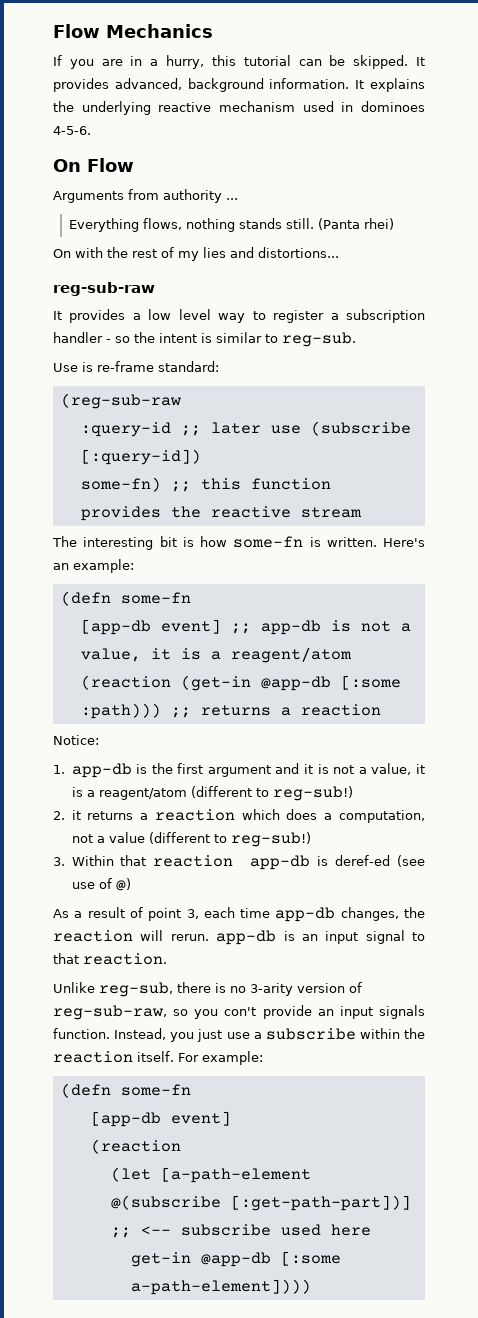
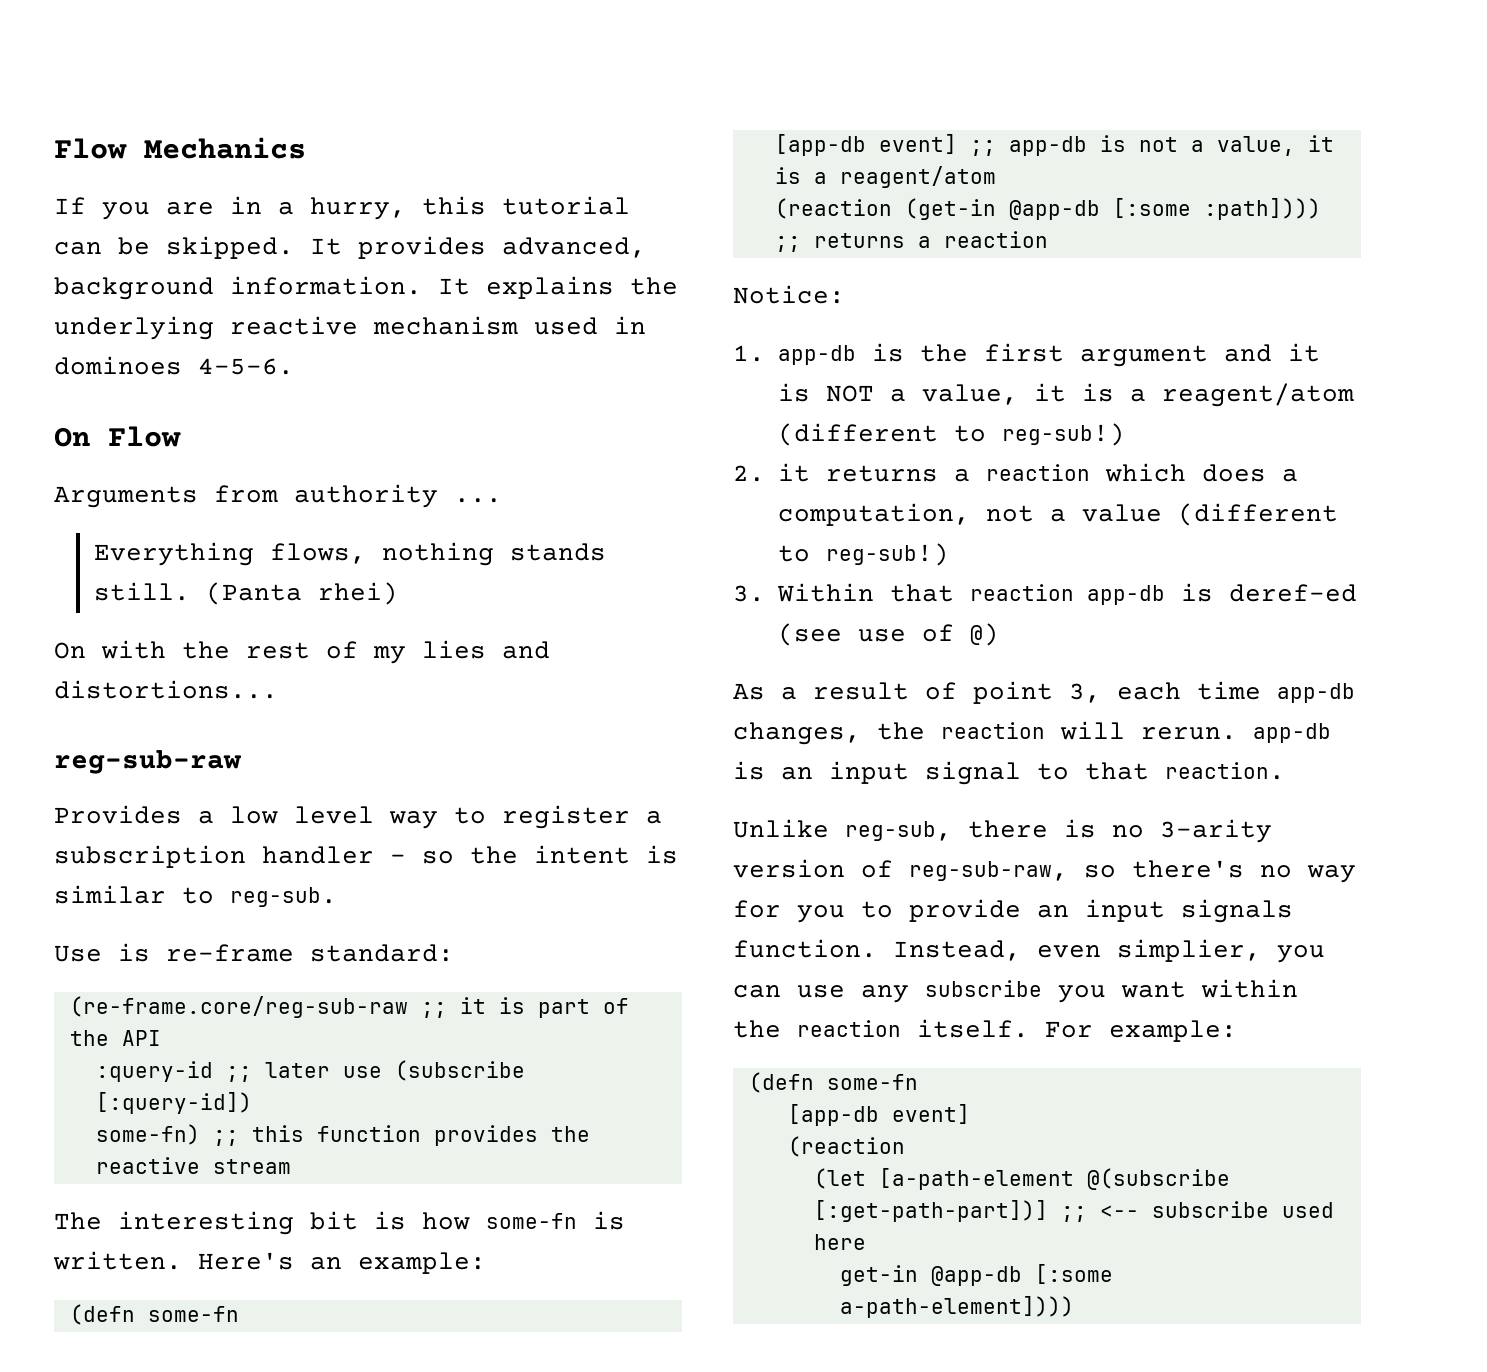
- It provides a low level way to register a subscription handler - so the intent is similar to reg-sub.
+ Provides a low level way to register a subscription handler - so the intent is similar to reg-sub.
- (reg-sub-raw
+ (re-frame.core/reg-sub-raw ;; it is part of the API
- (reaction (get-in @app-db [:some :path))) ;; returns a reaction
+ (reaction (get-in @app-db [:some :path]))) ;; returns a reaction
- 1. app-db is the first argument and it is not a value, it is a reagent/atom (different to reg-sub!)
+ 1. app-db is the first argument and it is NOT a value, it is a reagent/atom (different to reg-sub!)
- Unlike reg-sub, there is no 3-arity version of reg-sub-raw, so you con't provide an input signals function.
+ Unlike reg-sub, there is no 3-arity version of reg-sub-raw, so there's no way for you to provide an input signals function.
- Instead, you just use a subscribe within the reaction itself.
+ Instead, even simplier, you can use any subscribe you want within the reaction itself.

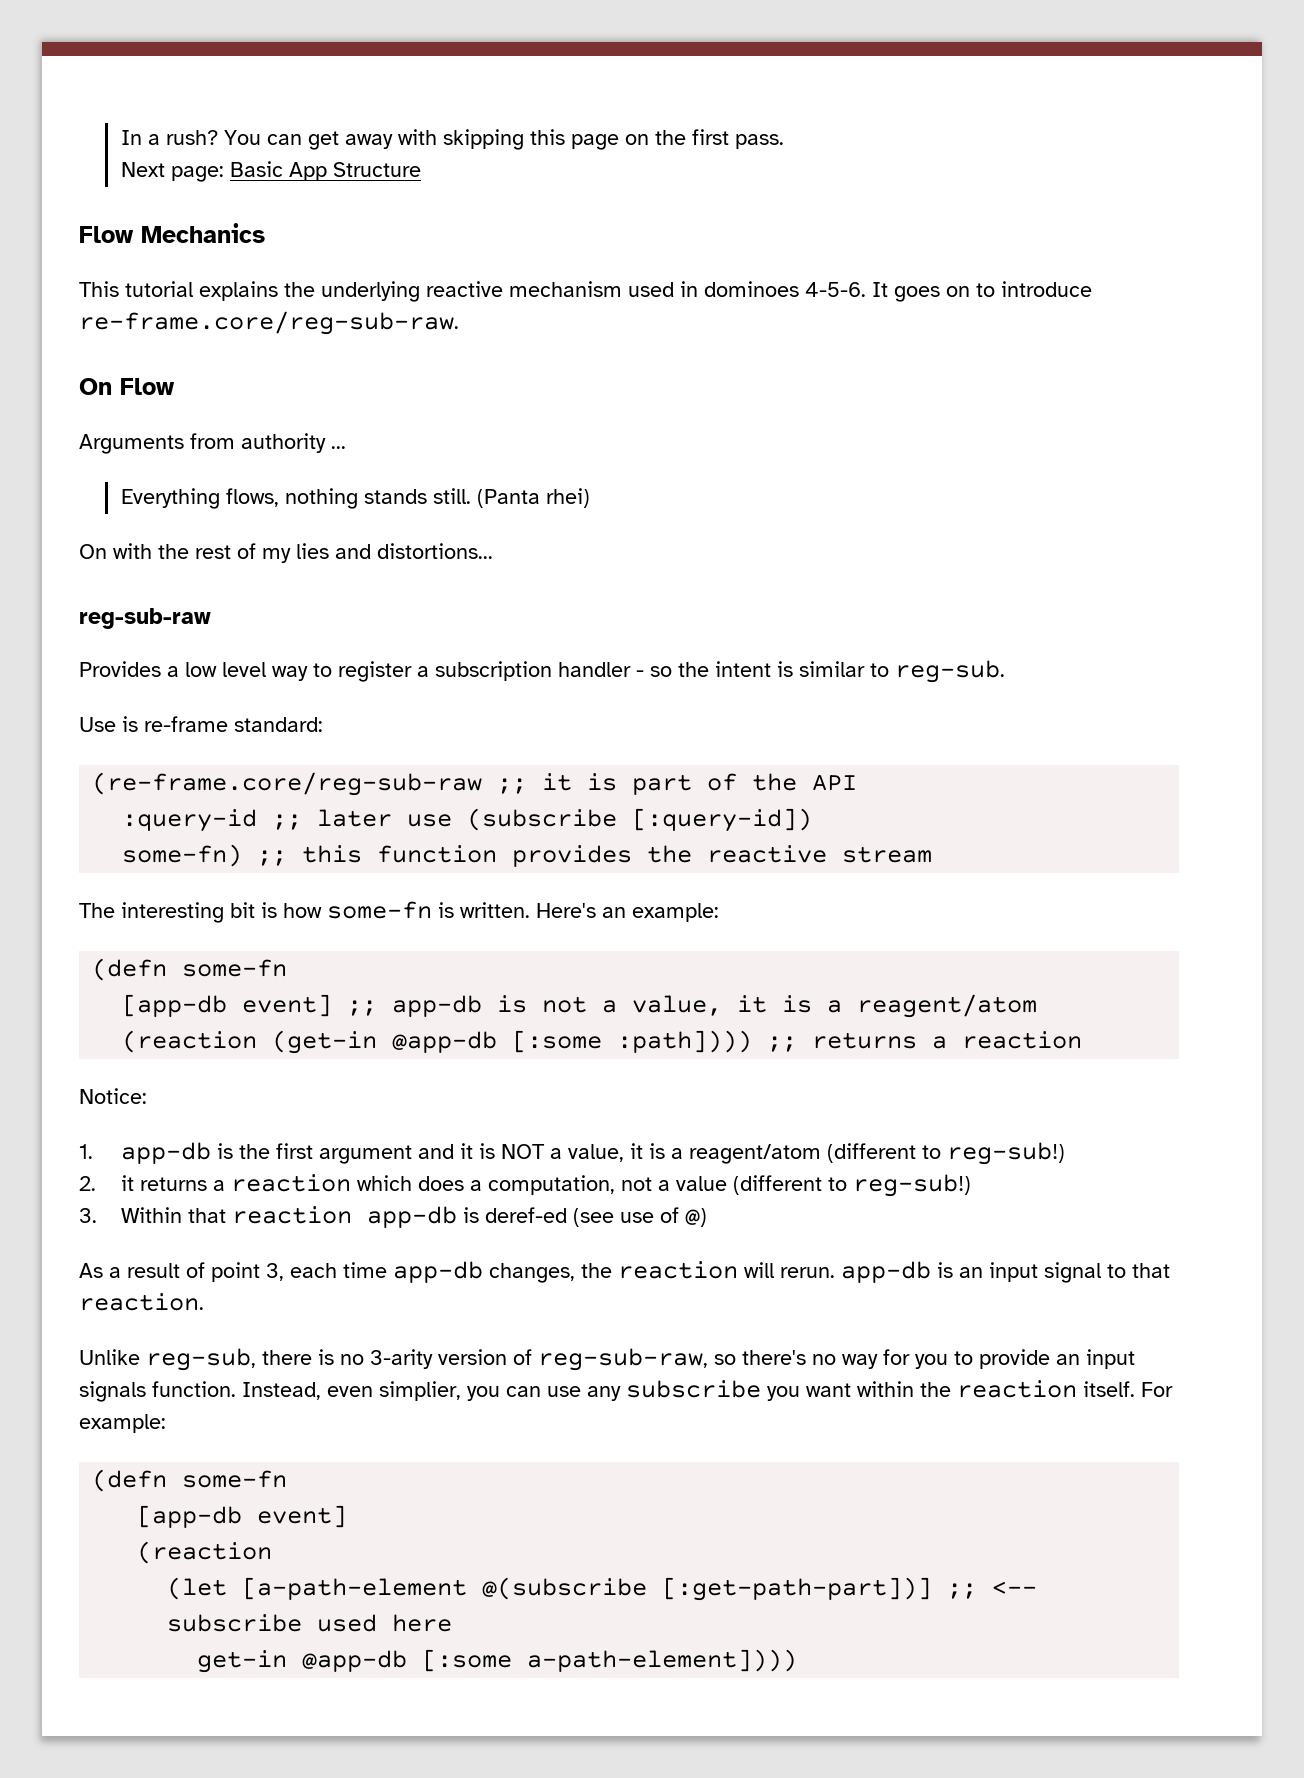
+ In a rush? You can get away with skipping this page on the first pass.
+ Next page: Basic App Structure
  Flow Mechanics
- If you are in a hurry, this tutorial can be skipped. It provides advanced, background information. It explains the underlying reactive mechanism used in dominoes 4-5-6.
+ This tutorial explains the underlying reactive mechanism used in dominoes 4-5-6. It goes on to introduce re-frame.core/reg-sub-raw.

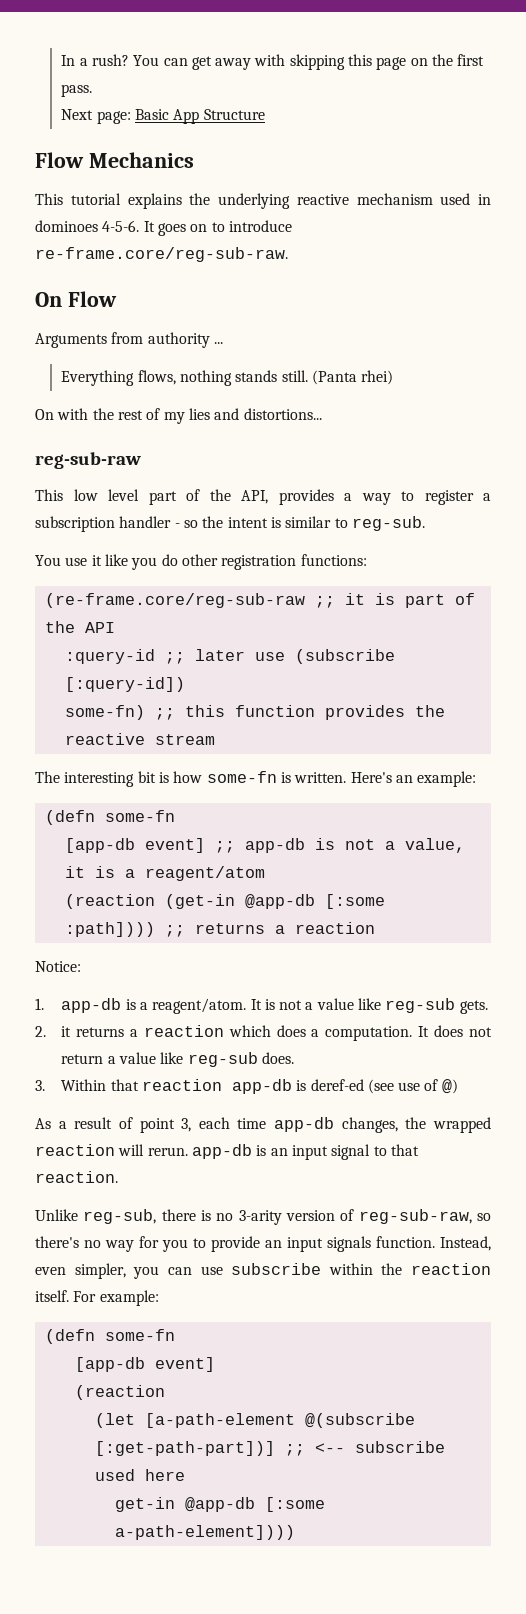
- Provides a low level way to register a subscription handler - so the intent is similar to reg-sub.
+ This low level part of the API, provides a way to register a subscription handler - so the intent is similar to reg-sub.
- Use is re-frame standard:
+ You use it like you do other registration functions:
- 1. app-db is the first argument and it is NOT a value, it is a reagent/atom (different to reg-sub!)
+ 1. app-db is a reagent/atom. It is not a value like reg-sub gets.
- 2. it returns a reaction which does a computation, not a value (different to reg-sub!)
+ 2. it returns a reaction which does a computation. It does not return a value like reg-sub does.
- As a result of point 3, each time app-db changes, the reaction will rerun. app-db is an input signal to that reaction.
+ As a result of point 3, each time app-db changes, the wrapped reaction will rerun. app-db is an input signal to that reaction.
- Instead, even simplier, you can use any subscribe you want within the reaction itself.
+ Instead, even simpler, you can use subscribe within the reaction itself.

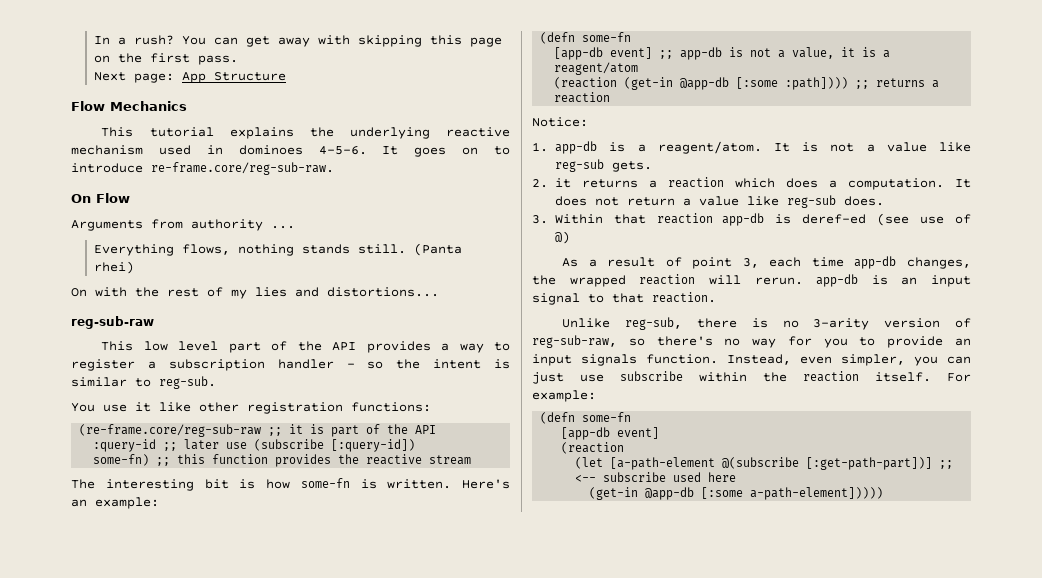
- Next page: Basic App Structure
+ Next page: App Structure
- This low level part of the API, provides a way to register a subscription handler - so the intent is similar to reg-sub.
+ This low level part of the API provides a way to register a subscription handler - so the intent is similar to reg-sub.
- You use it like you do other registration functions:
+ You use it like other registration functions:
- Instead, even simpler, you can use subscribe within the reaction itself.
+ Instead, even simpler, you can just use subscribe within the reaction itself.
- get-in @app-db [:some a-path-element])))
+ (get-in @app-db [:some a-path-element]))))

